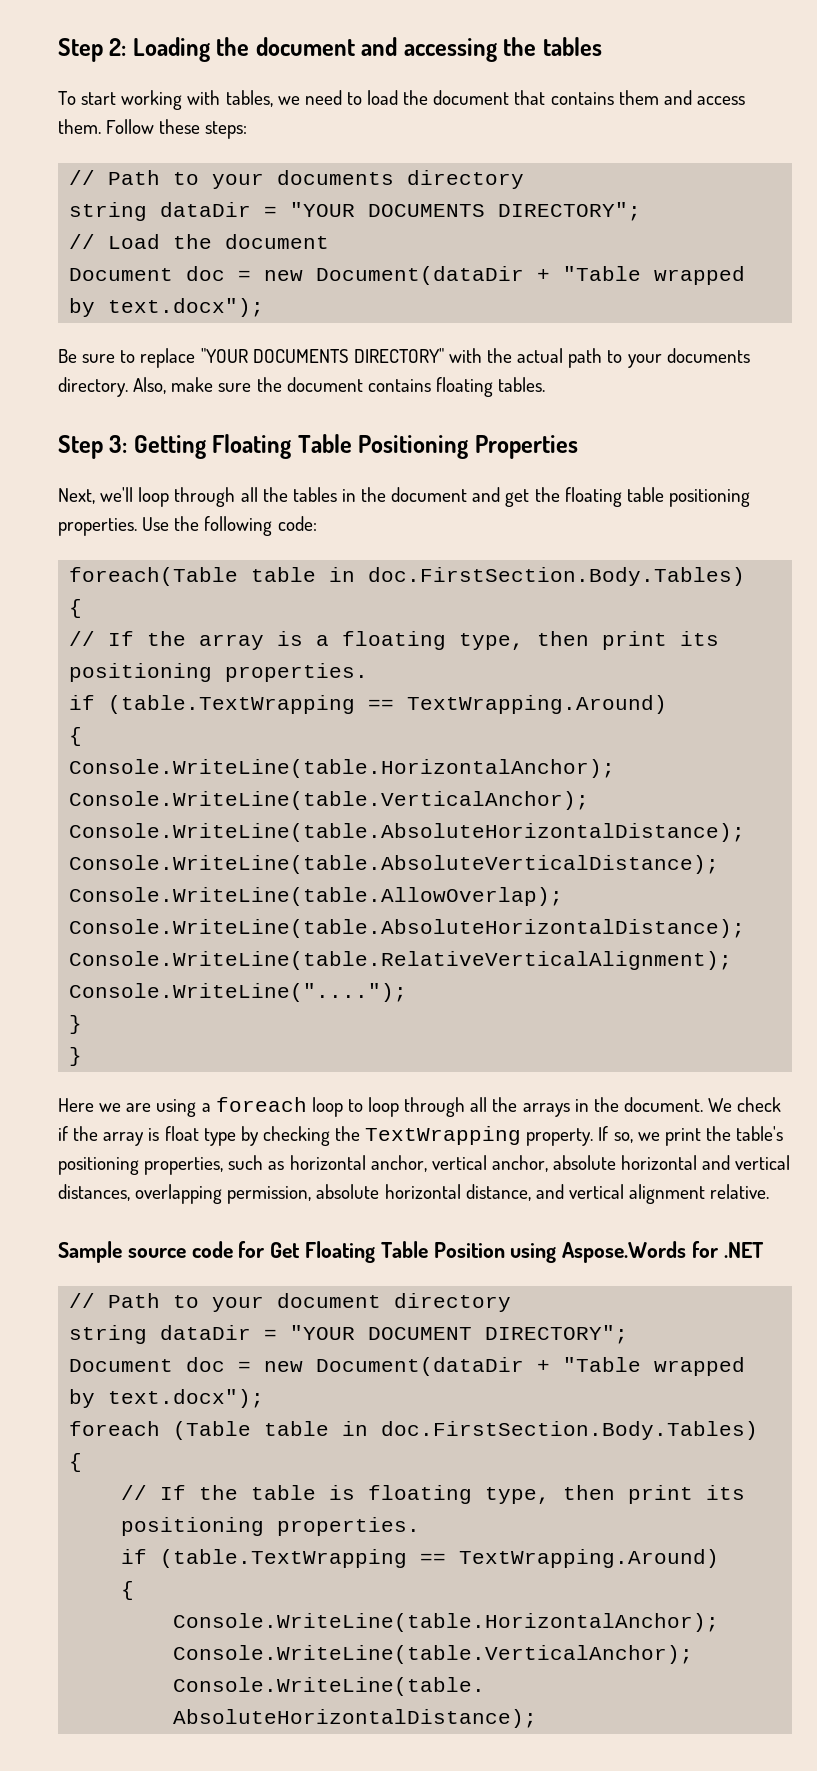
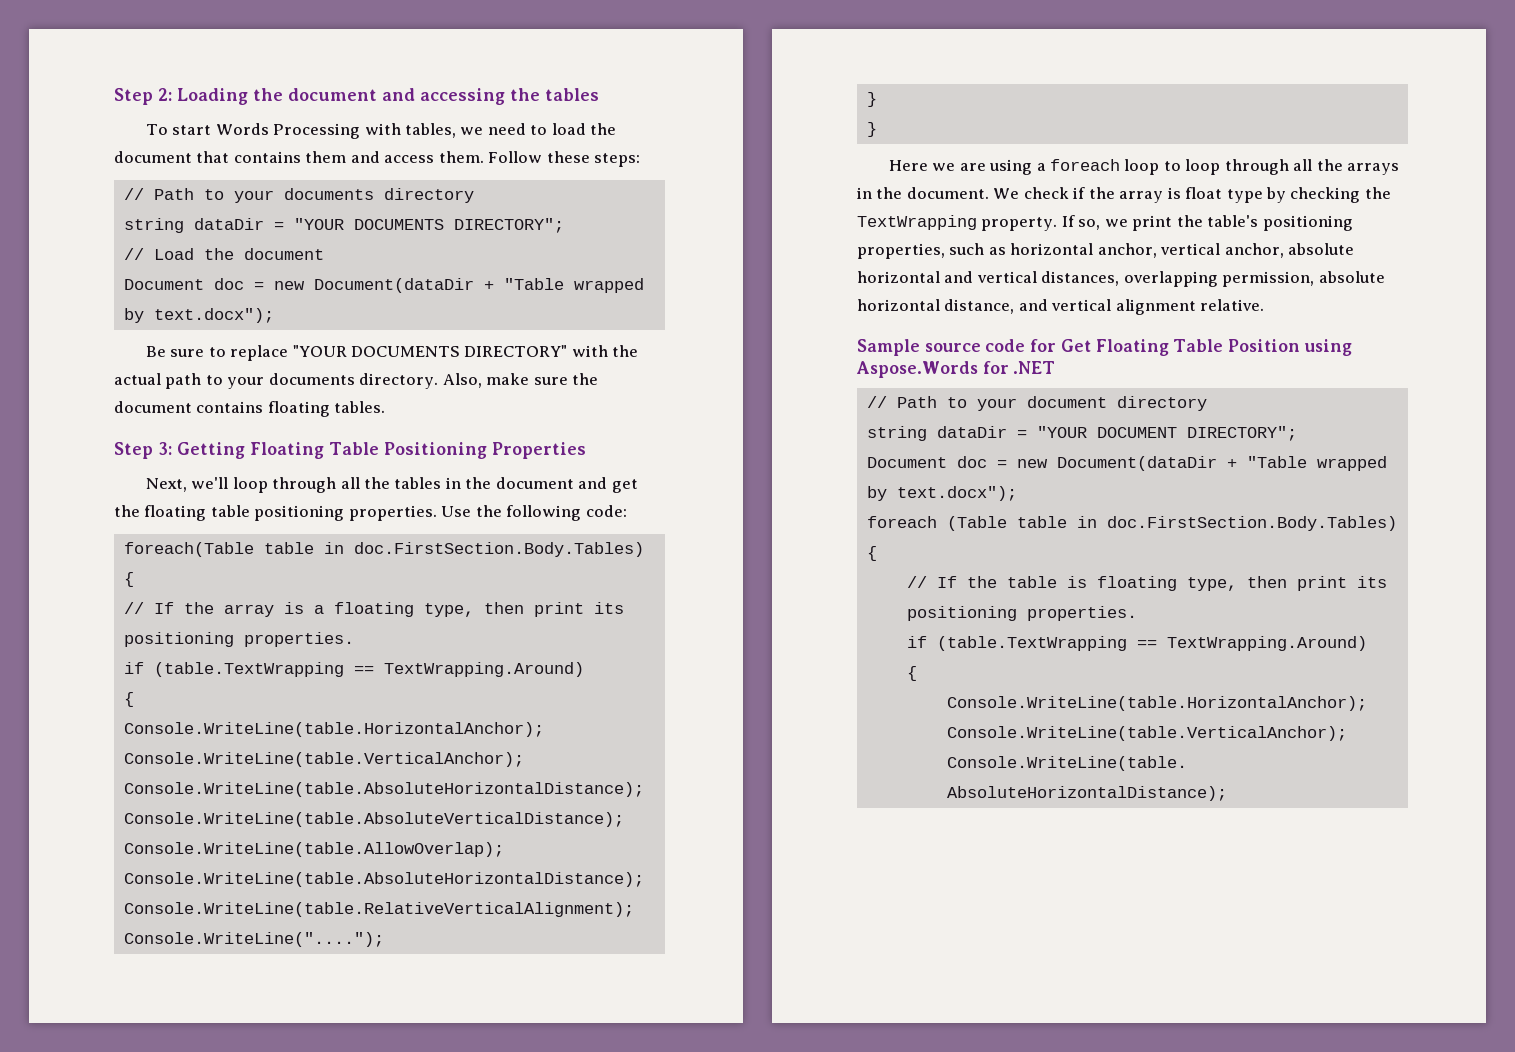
- To start working with tables, we need to load the document that contains them and access them.
+ To start Words Processing with tables, we need to load the document that contains them and access them.

